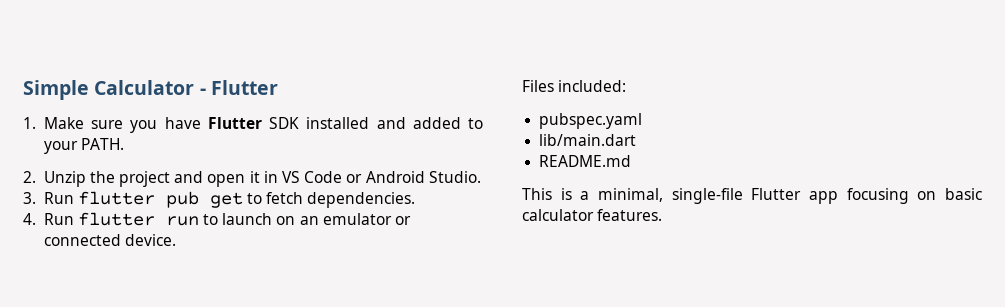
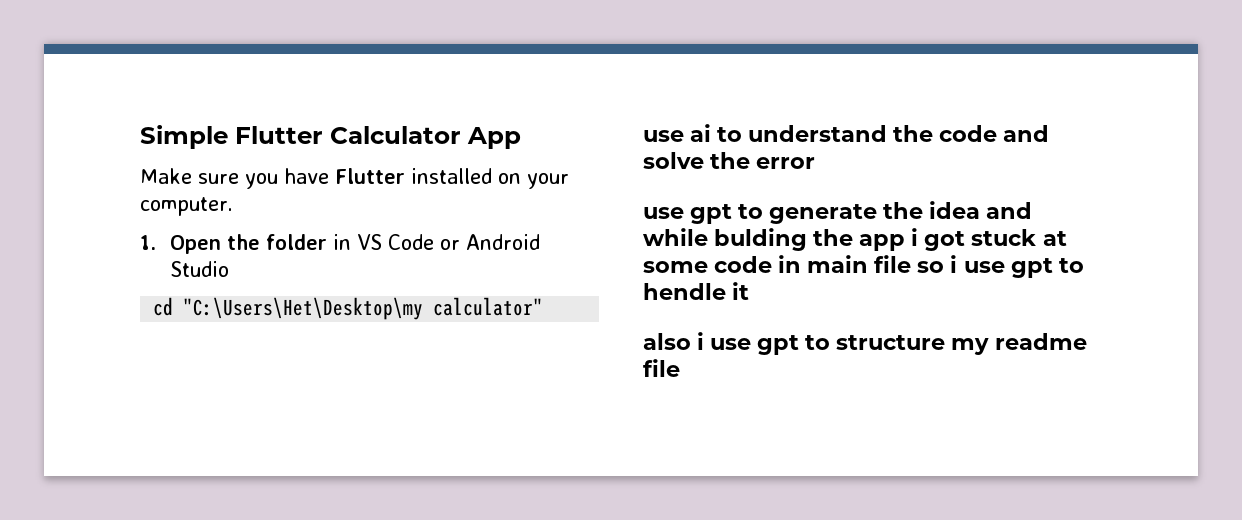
- Simple Calculator - Flutter
- 1. Make sure you have Flutter SDK installed and added to your PATH.
- 2. Unzip the project and open it in VS Code or Android Studio.
- 3. Run flutter pub get to fetch dependencies.
- 4. Run flutter run to launch on an emulator or connected device.
- Files included:
- pubspec.yaml
- lib/main.dart
- README.md
- This is a minimal, single-file Flutter app focusing on basic calculator features.
+ Simple Flutter Calculator App
+ Make sure you have Flutter installed on your computer.
+ 1. Open the folder in VS Code or Android Studio
+ cd "C:\Users\Het\Desktop\my calculator"
+ use ai to understand the code and solve the error
+ use gpt to generate the idea and while bulding the app i got stuck at some code in main file so i use gpt to hendle it
+ also i use gpt to structure my readme file

